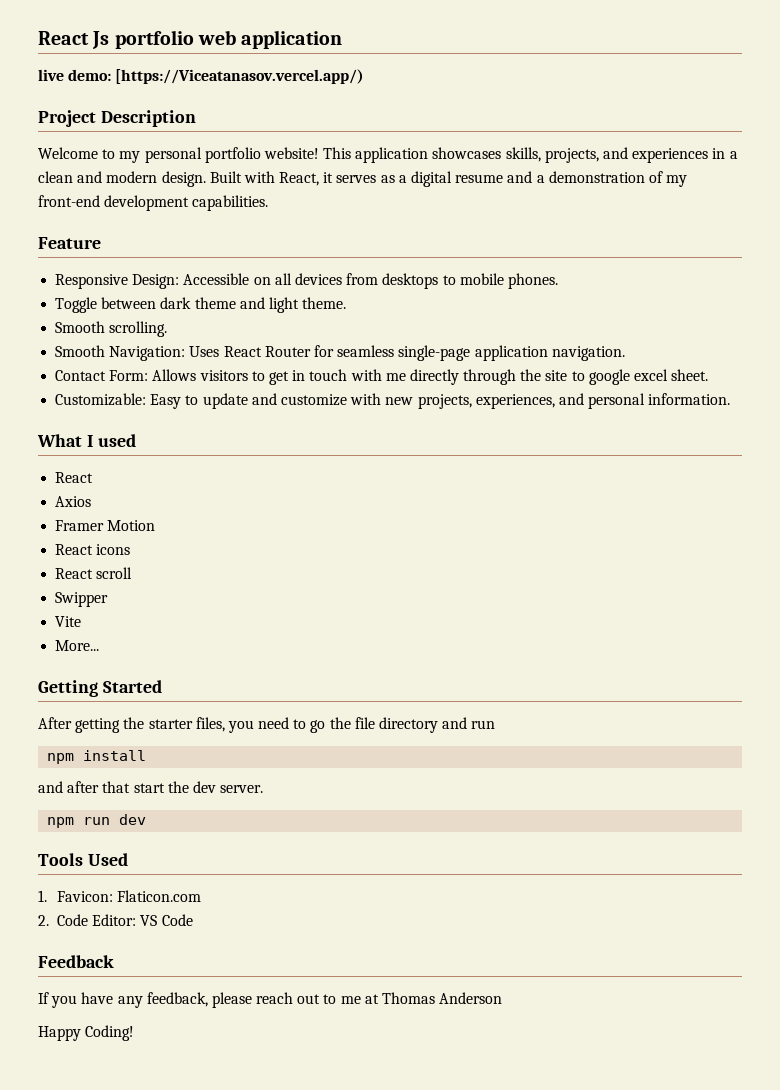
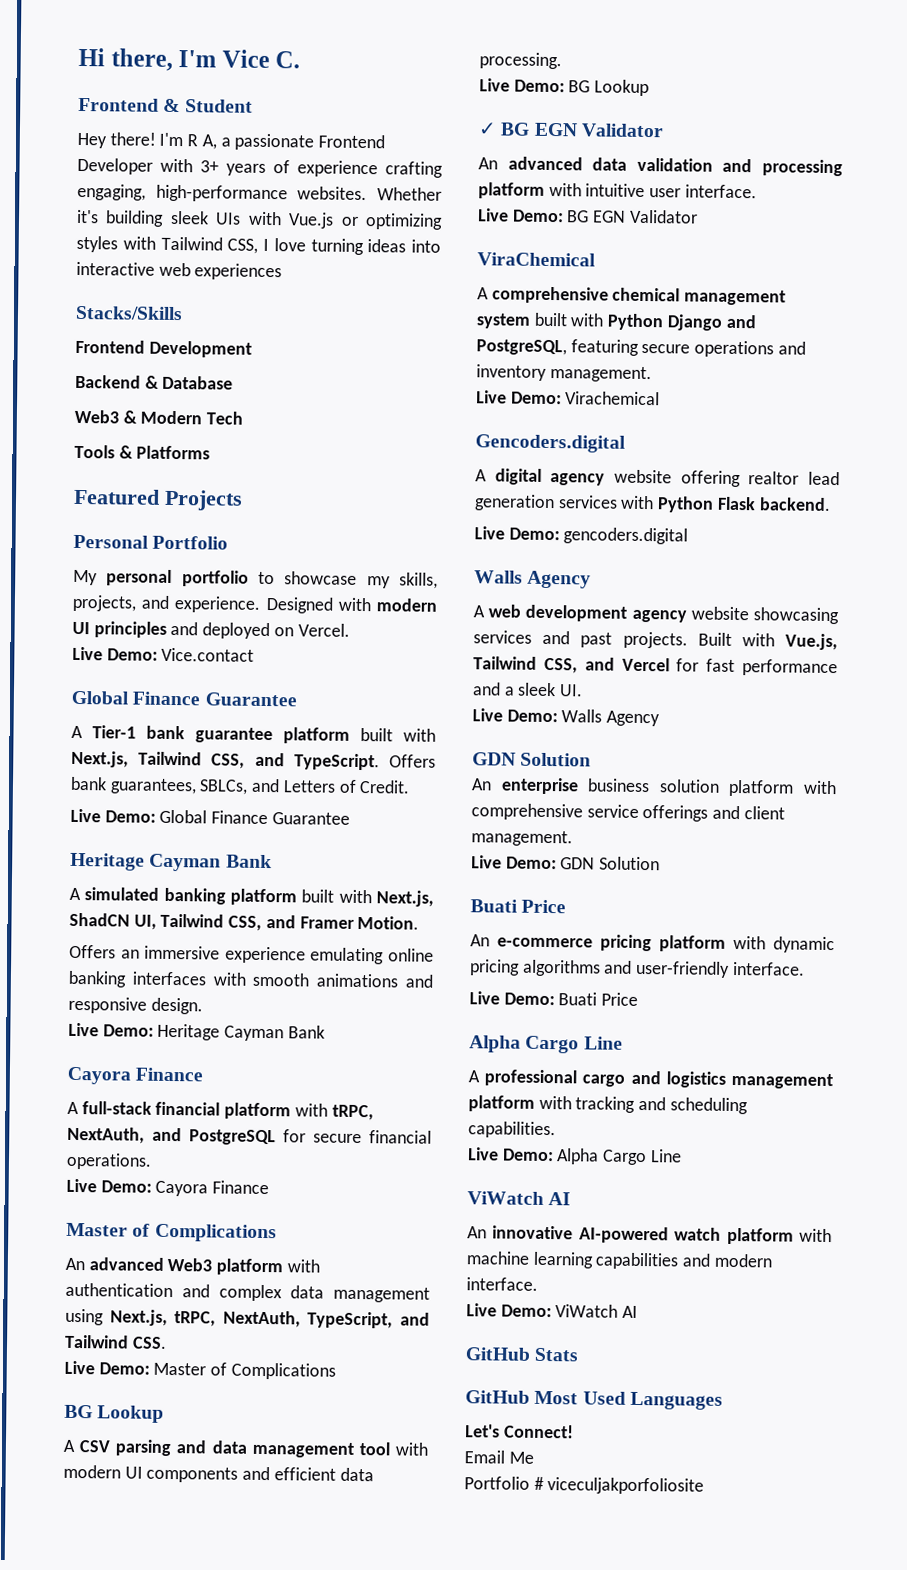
- React Js portfolio web application
- live demo: [https://Viceatanasov.vercel.app/)
- Project Description
- Welcome to my personal portfolio website! This application showcases skills, projects, and experiences in a clean and modern design. Built with React, it serves as a digital resume and a demonstration of my front-end development capabilities.
- Feature
- Responsive Design: Accessible on all devices from desktops to mobile phones.
- Toggle between dark theme and light theme.
- Smooth scrolling.
- Smooth Navigation: Uses React Router for seamless single-page application navigation.
- Contact Form: Allows visitors to get in touch with me directly through the site to google excel sheet.
- Customizable: Easy to update and customize with new projects, experiences, and personal information.
- What I used
- React
- Axios
- Framer Motion
- React icons
- React scroll
- Swipper
- Vite
- More...
- Getting Started
- After getting the starter files, you need to go the file directory and run
- npm install
- and after that start the dev server.
- npm run dev
- Tools Used
- 1. Favicon: Flaticon.com
- 2. Code Editor: VS Code
- Feedback
- If you have any feedback, please reach out to me at Thomas Anderson
- Happy Coding!
+ Hi there, I'm Vice C.
+ Frontend & Student
+ Hey there! I'm R A, a passionate Frontend Developer with 3+ years of experience crafting engaging, high-performance websites. Whether it's building sleek UIs with Vue.js or optimizing styles with Tailwind CSS, I love turning ideas into interactive web experiences
+ Stacks/Skills
+ Frontend Development
+ Backend & Database
+ Web3 & Modern Tech
+ Tools & Platforms
+ Featured Projects
+ Personal Portfolio
+ My personal portfolio to showcase my skills, projects, and experience. Designed with modern UI principles and deployed on Vercel.
+ Live Demo: Vice.contact
+ Global Finance Guarantee
+ A Tier-1 bank guarantee platform built with Next.js, Tailwind CSS, and TypeScript. Offers bank guarantees, SBLCs, and Letters of Credit.
+ Live Demo: Global Finance Guarantee
+ Heritage Cayman Bank
+ A simulated banking platform built with Next.js, ShadCN UI, Tailwind CSS, and Framer Motion.
+ Offers an immersive experience emulating online banking interfaces with smooth animations and responsive design.
+ Live Demo: Heritage Cayman Bank
+ Cayora Finance
+ A full-stack financial platform with tRPC, NextAuth, and PostgreSQL for secure financial operations.
+ Live Demo: Cayora Finance
+ Master of Complications
+ An advanced Web3 platform with authentication and complex data management using Next.js, tRPC, NextAuth, TypeScript, and Tailwind CSS.
+ Live Demo: Master of Complications
+ BG Lookup
+ A CSV parsing and data management tool with modern UI components and efficient data processing.
+ Live Demo: BG Lookup
+ ✓ BG EGN Validator
+ An advanced data validation and processing platform with intuitive user interface.
+ Live Demo: BG EGN Validator
+ ViraChemical
+ A comprehensive chemical management system built with Python Django and PostgreSQL, featuring secure operations and inventory management.
+ Live Demo: Virachemical
+ Gencoders.digital
+ A digital agency website offering realtor lead generation services with Python Flask backend.
+ Live Demo: gencoders.digital
+ Walls Agency
+ A web development agency website showcasing services and past projects. Built with Vue.js, Tailwind CSS, and Vercel for fast performance and a sleek UI.
+ Live Demo: Walls Agency
+ GDN Solution
+ An enterprise business solution platform with comprehensive service offerings and client management.
+ Live Demo: GDN Solution
+ Buati Price
+ An e-commerce pricing platform with dynamic pricing algorithms and user-friendly interface.
+ Live Demo: Buati Price
+ Alpha Cargo Line
+ A professional cargo and logistics management platform with tracking and scheduling capabilities.
+ Live Demo: Alpha Cargo Line
+ ViWatch AI
+ An innovative AI-powered watch platform with machine learning capabilities and modern interface.
+ Live Demo: ViWatch AI
+ GitHub Stats
+ GitHub Most Used Languages
+ Let's Connect!
+ Email Me
+ Portfolio # viceculjakporfoliosite

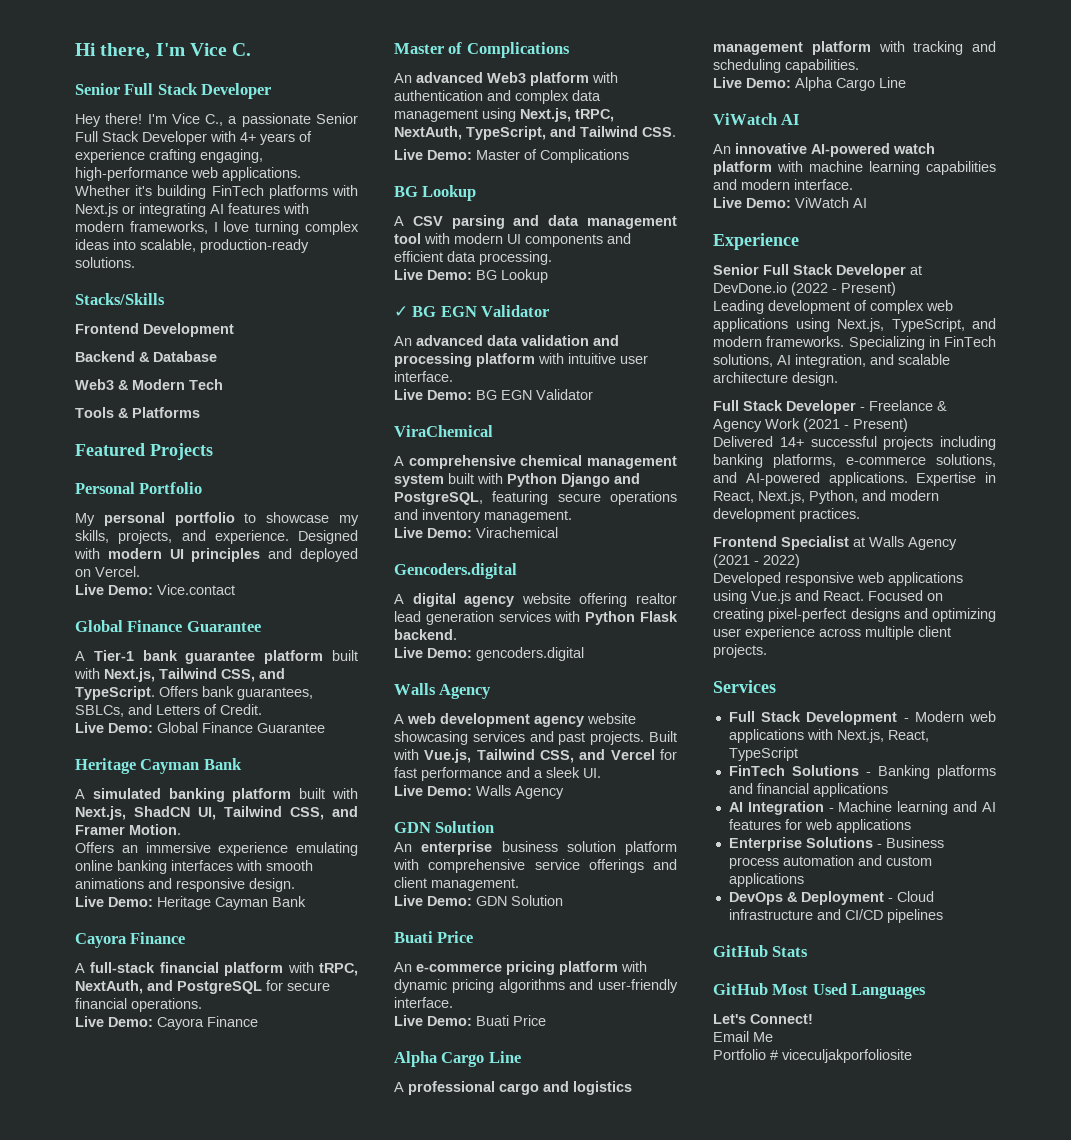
  Hi there, I'm Vice C.
- Frontend & Student
+ Senior Full Stack Developer
- I'm R A, a passionate Frontend Developer with 3+ years of experience crafting engaging, high-performance websites.
+ I'm Vice C., a passionate Senior Full Stack Developer with 4+ years of experience crafting engaging, high-performance web applications.
- Whether it's building sleek UIs with Vue.js or optimizing styles with Tailwind CSS, I love turning ideas into interactive web experiences
+ Whether it's building FinTech platforms with Next.js or integrating AI features with modern frameworks, I love turning complex ideas into scalable, production-ready solutions.
+ Experience
+ Senior Full Stack Developer at DevDone.io (2022 - Present)
+ Leading development of complex web applications using Next.js, TypeScript, and modern frameworks. Specializing in FinTech solutions, AI integration, and scalable architecture design.
+ Full Stack Developer - Freelance & Agency Work (2021 - Present)
+ Delivered 14+ successful projects including banking platforms, e-commerce solutions, and AI-powered applications. Expertise in React, Next.js, Python, and modern development practices.
+ Frontend Specialist at Walls Agency (2021 - 2022)
+ Developed responsive web applications using Vue.js and React. Focused on creating pixel-perfect designs and optimizing user experience across multiple client projects.
+ Services
+ Full Stack Development - Modern web applications with Next.js, React, TypeScript
+ FinTech Solutions - Banking platforms and financial applications
+ AI Integration - Machine learning and AI features for web applications
+ Enterprise Solutions - Business process automation and custom applications
+ DevOps & Deployment - Cloud infrastructure and CI/CD pipelines

